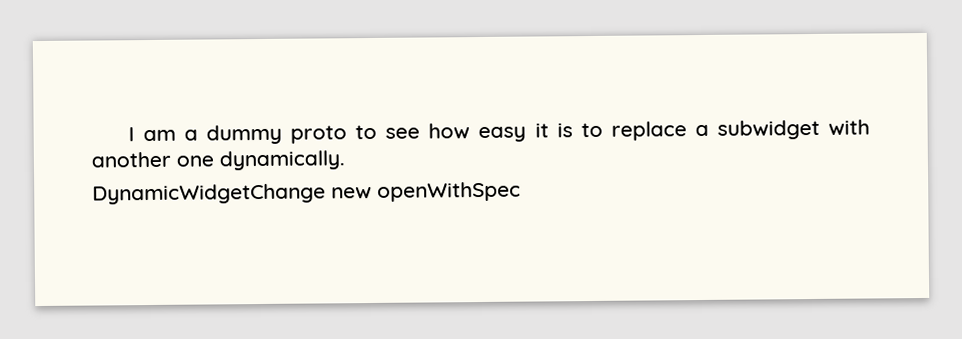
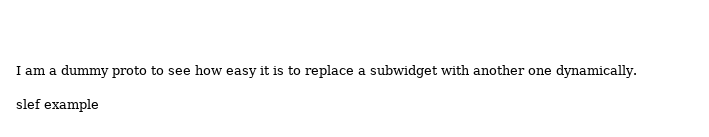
- DynamicWidgetChange new openWithSpec
+ slef example

